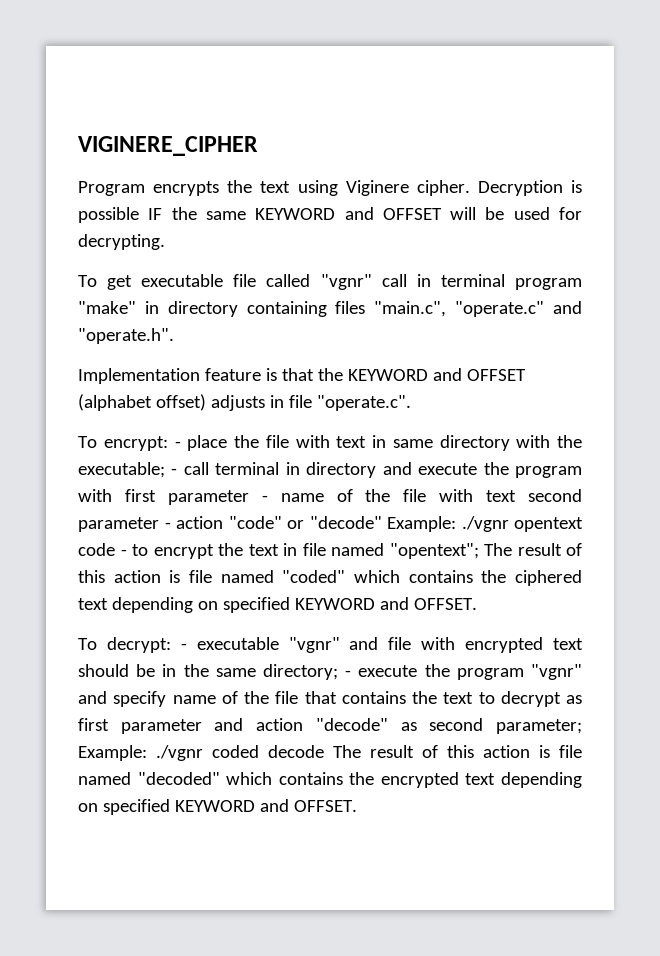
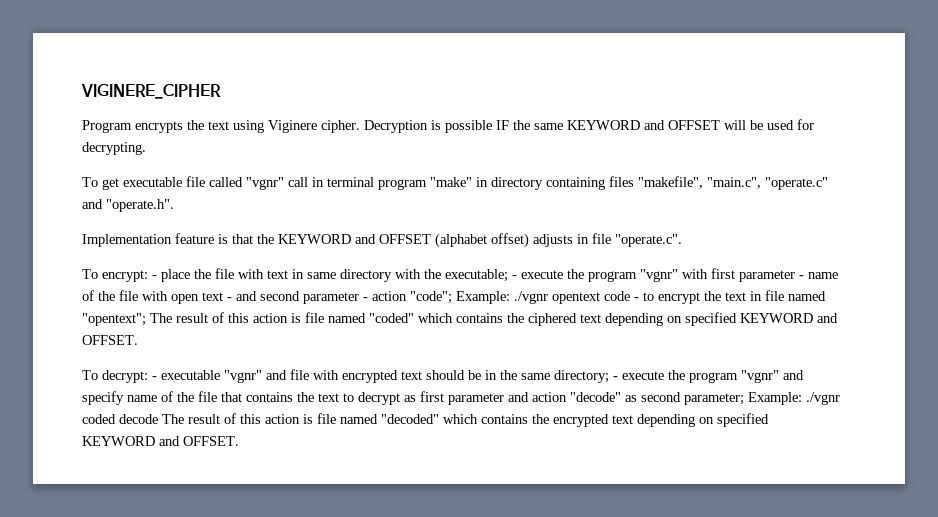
- To get executable file called "vgnr" call in terminal program "make" in directory containing files "main.c", "operate.c" and "operate.h".
+ To get executable file called "vgnr" call in terminal program "make" in directory containing files "makefile", "main.c", "operate.c" and "operate.h".
- - call terminal in directory and execute the program with first parameter - name of the file with text second parameter - action "code" or "decode" Example:
+ - execute the program "vgnr" with first parameter - name of the file with open text - and second parameter - action "code"; Example:

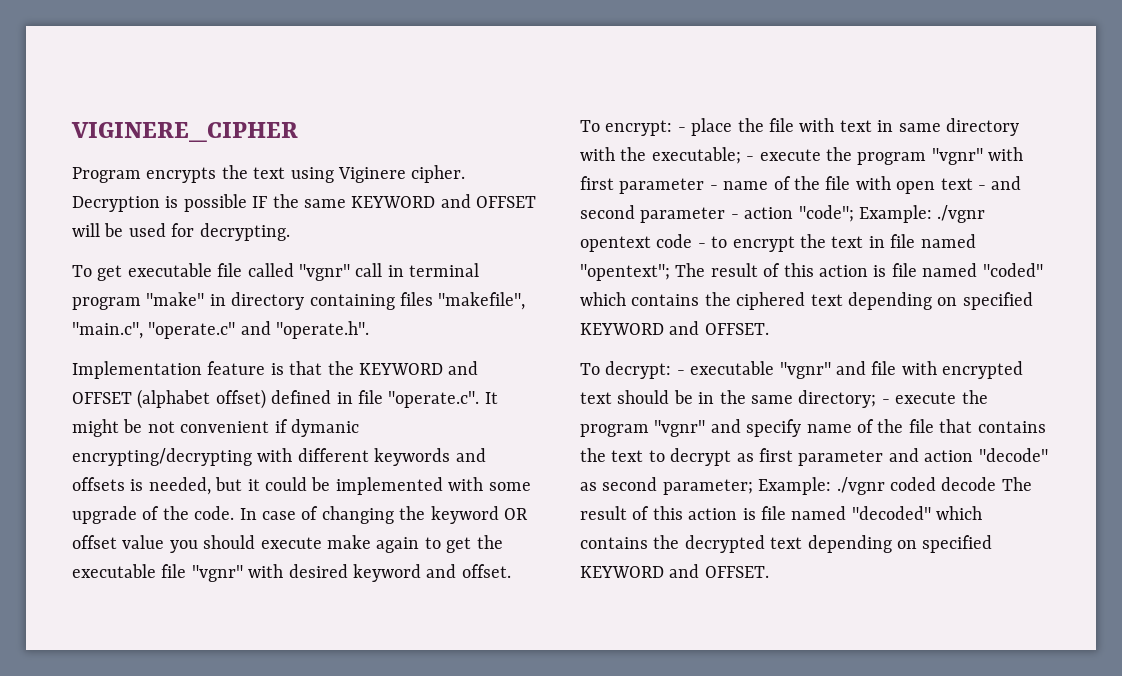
- Implementation feature is that the KEYWORD and OFFSET (alphabet offset) adjusts in file "operate.c".
+ Implementation feature is that the KEYWORD and OFFSET (alphabet offset) defined in file "operate.c". It might be not convenient if dymanic encrypting/decrypting with different keywords and offsets is needed, but it could be implemented with some upgrade of the code. In case of changing the keyword OR offset value you should execute make again to get the executable file "vgnr" with desired keyword and offset.
- ./vgnr coded decode The result of this action is file named "decoded" which contains the encrypted text depending on specified KEYWORD and OFFSET.
+ ./vgnr coded decode The result of this action is file named "decoded" which contains the decrypted text depending on specified KEYWORD and OFFSET.

